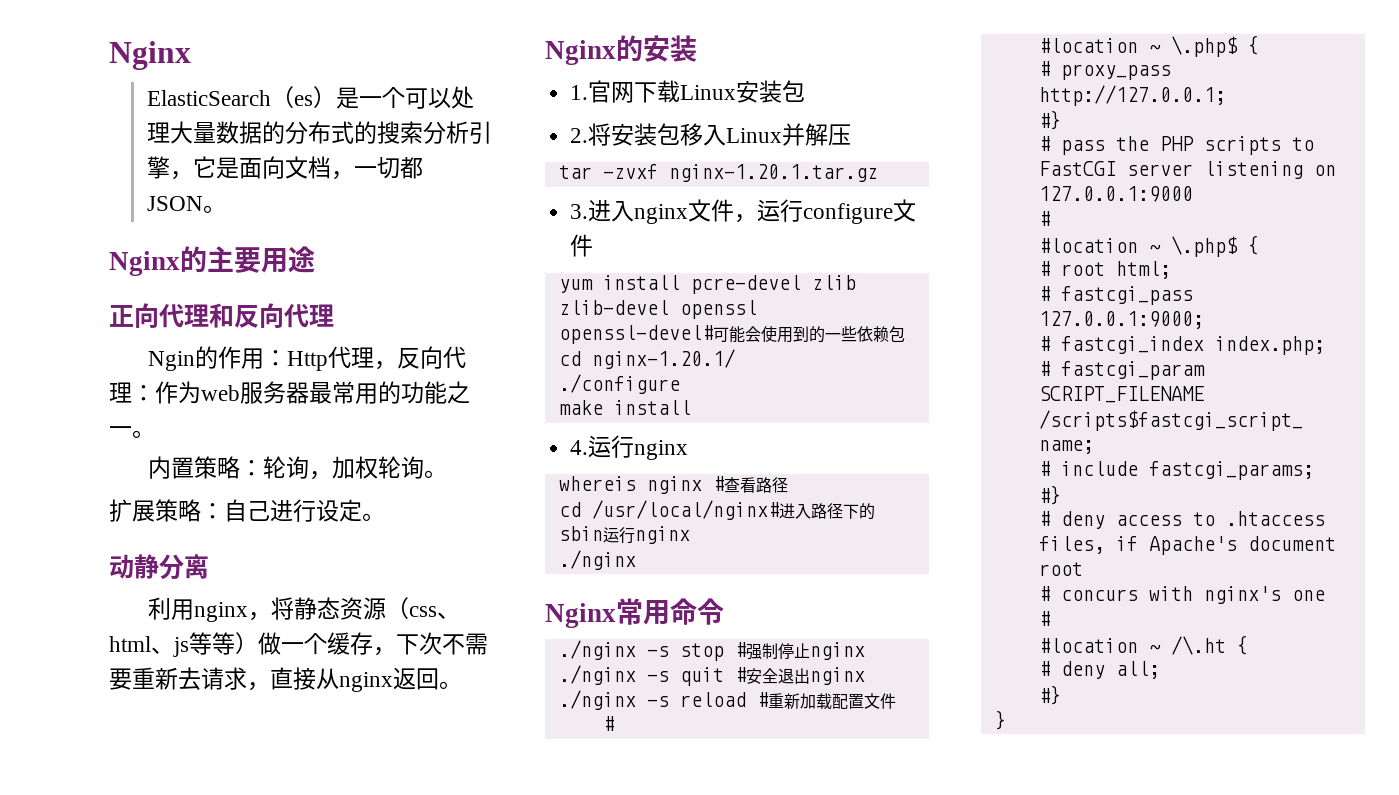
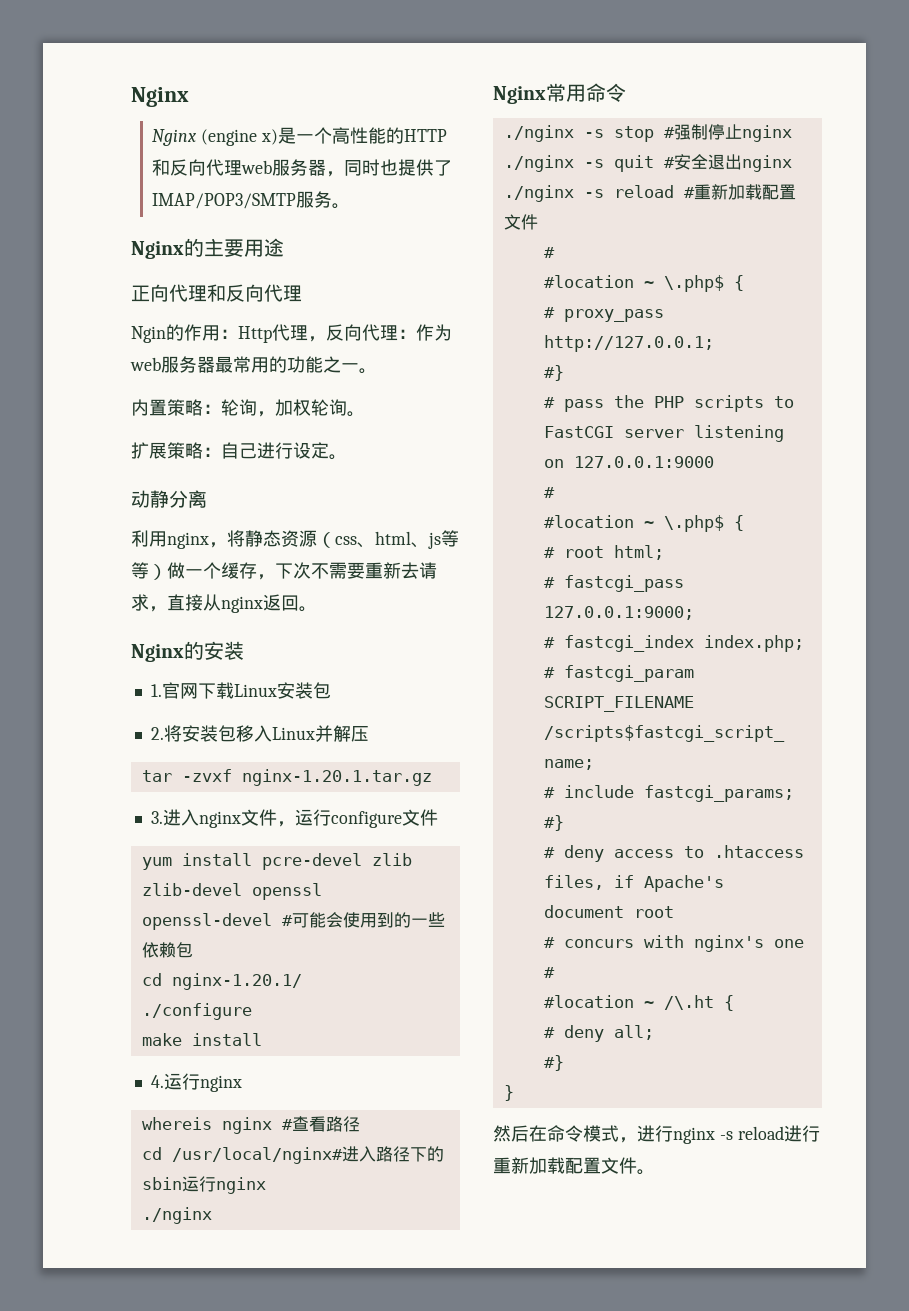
- ElasticSearch（es）是一个可以处理大量数据的分布式的搜索分析引擎，它是面向文档，一切都JSON。
+ Nginx (engine x)是一个高性能的HTTP和反向代理web服务器，同时也提供了IMAP/POP3/SMTP服务。
- yum install pcre-devel zlib zlib-devel openssl openssl-devel#可能会使用到的一些依赖包
+ yum install pcre-devel zlib zlib-devel openssl openssl-devel #可能会使用到的一些依赖包
+ 然后在命令模式，进行nginx -s reload进行重新加载配置文件。

